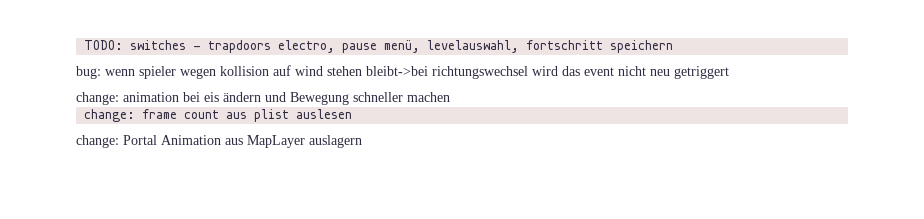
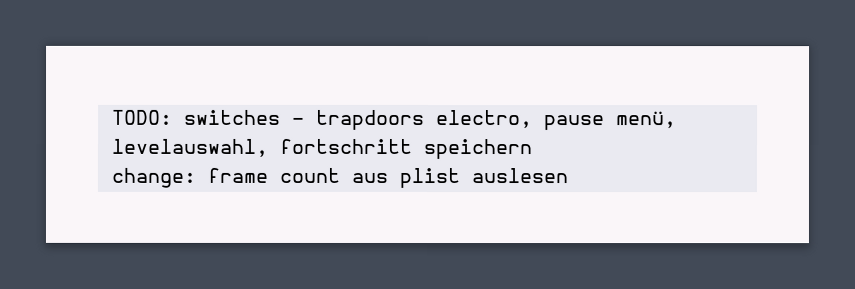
- bug: wenn spieler wegen kollision auf wind stehen bleibt->bei richtungswechsel wird das event nicht neu getriggert
- change: animation bei eis ändern und Bewegung schneller machen
- change: Portal Animation aus MapLayer auslagern

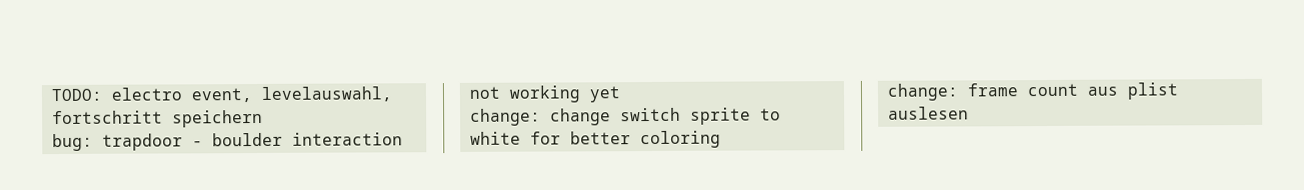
- TODO: switches - trapdoors electro, pause menü, levelauswahl, fortschritt speichern
+ TODO: electro event, levelauswahl, fortschritt speichern
+ bug: trapdoor - boulder interaction not working yet
+ change: change switch sprite to white for better coloring

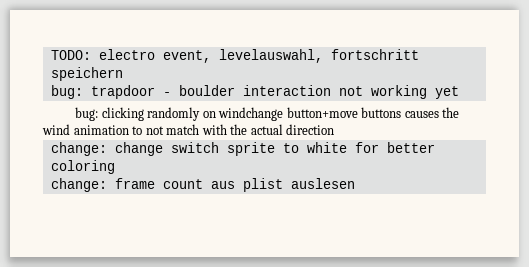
+ bug: clicking randomly on windchange button+move buttons causes the wind animation to not match with the actual direction

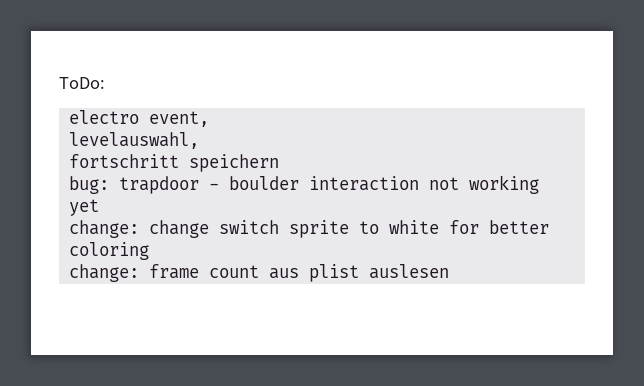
- TODO: electro event, levelauswahl, fortschritt speichern
+ ToDo:
+ electro event,
+ levelauswahl,
+ fortschritt speichern
- bug: clicking randomly on windchange button+move buttons causes the wind animation to not match with the actual direction

